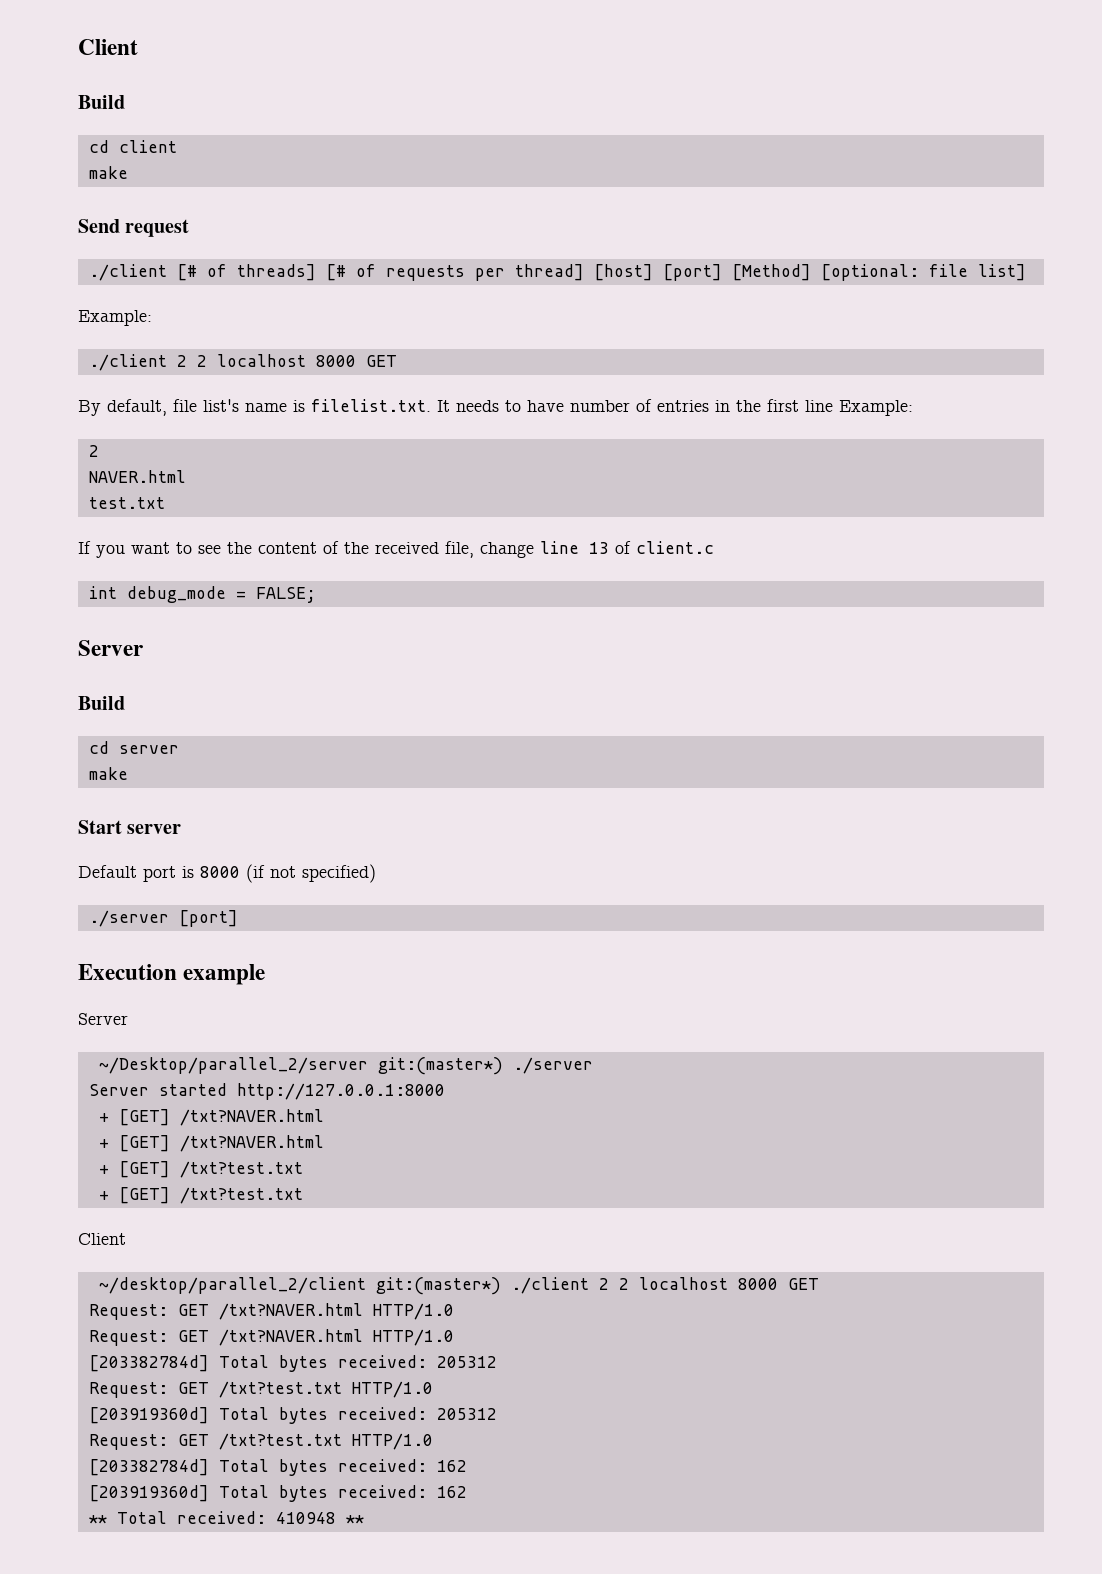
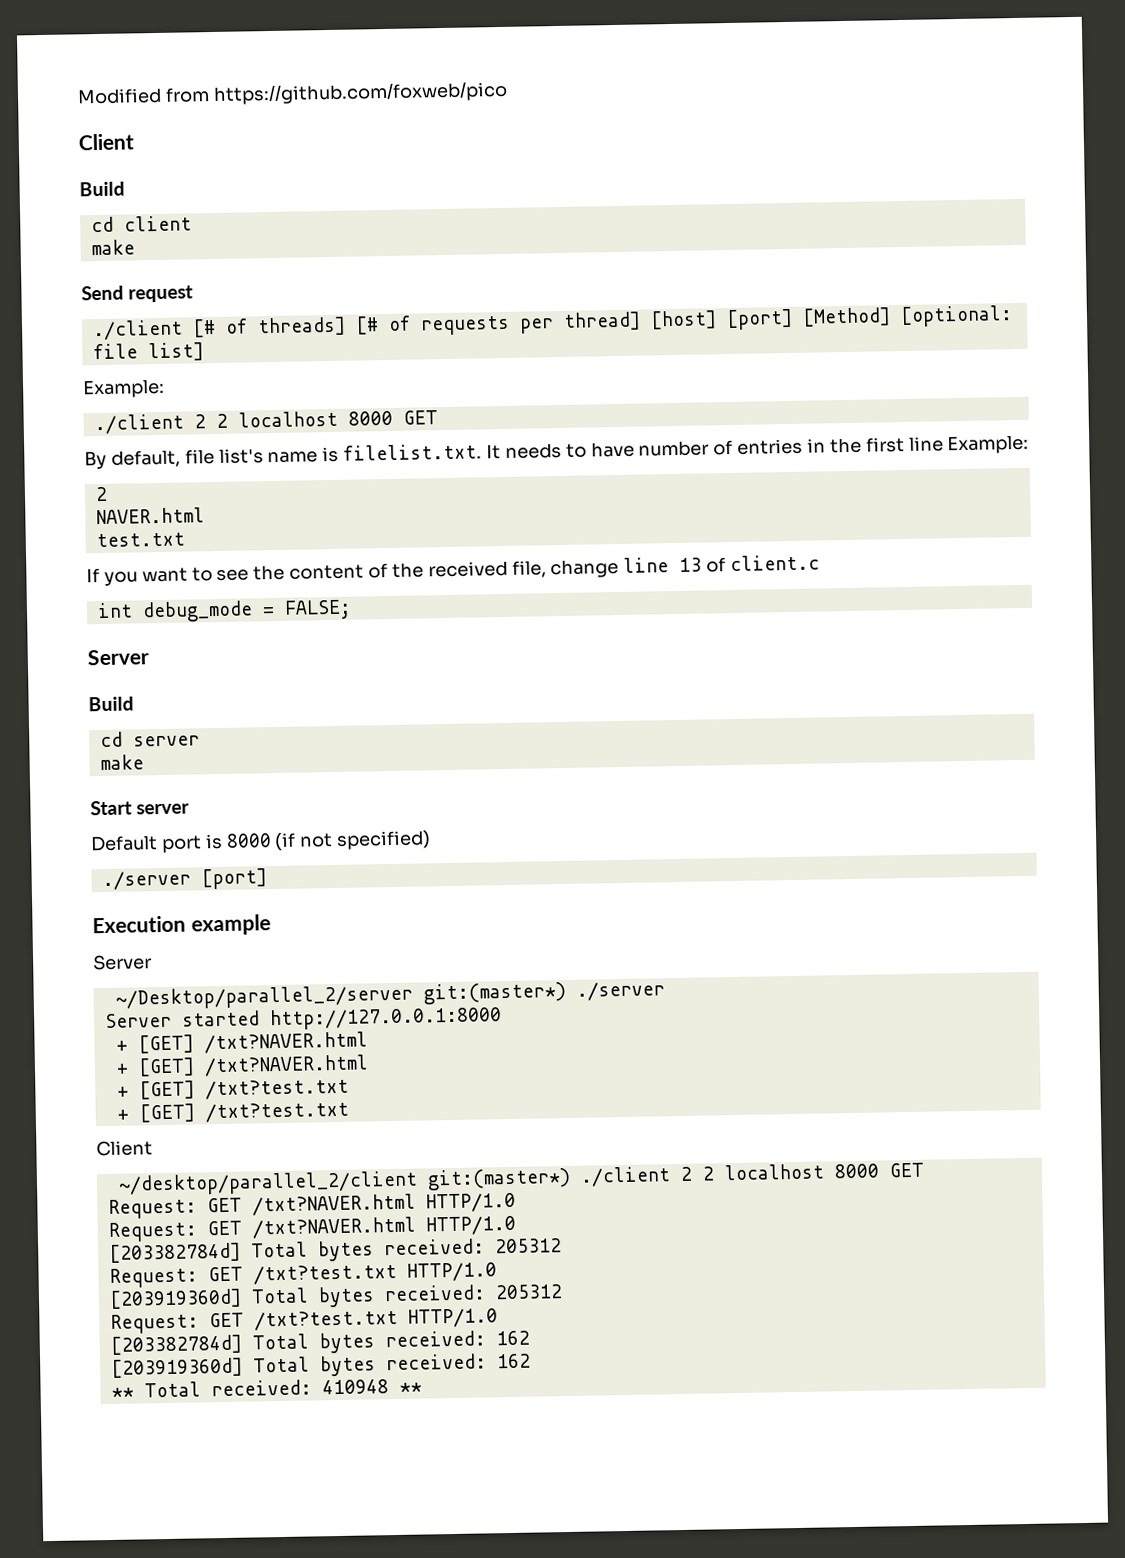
+ Modified from https://github.com/foxweb/pico

